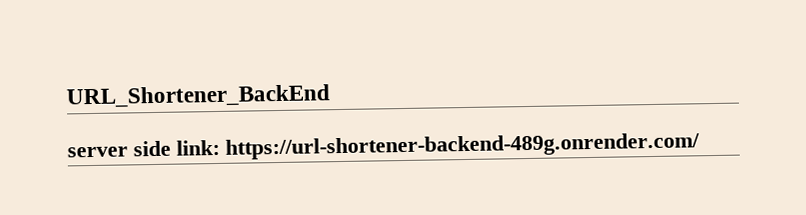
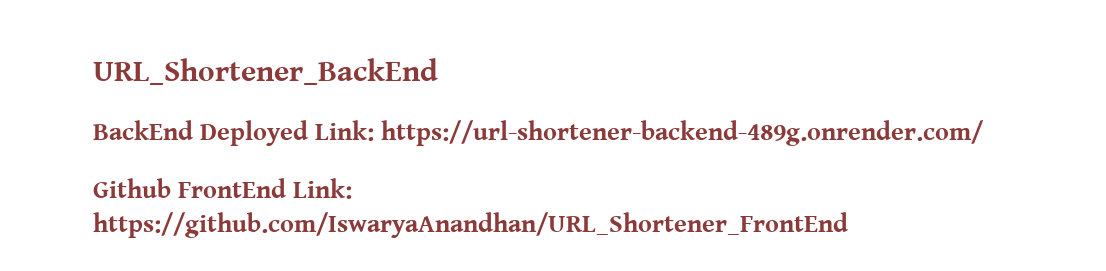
- server side link: https://url-shortener-backend-489g.onrender.com/
+ BackEnd Deployed Link: https://url-shortener-backend-489g.onrender.com/
+ Github FrontEnd Link: https://github.com/IswaryaAnandhan/URL_Shortener_FrontEnd

